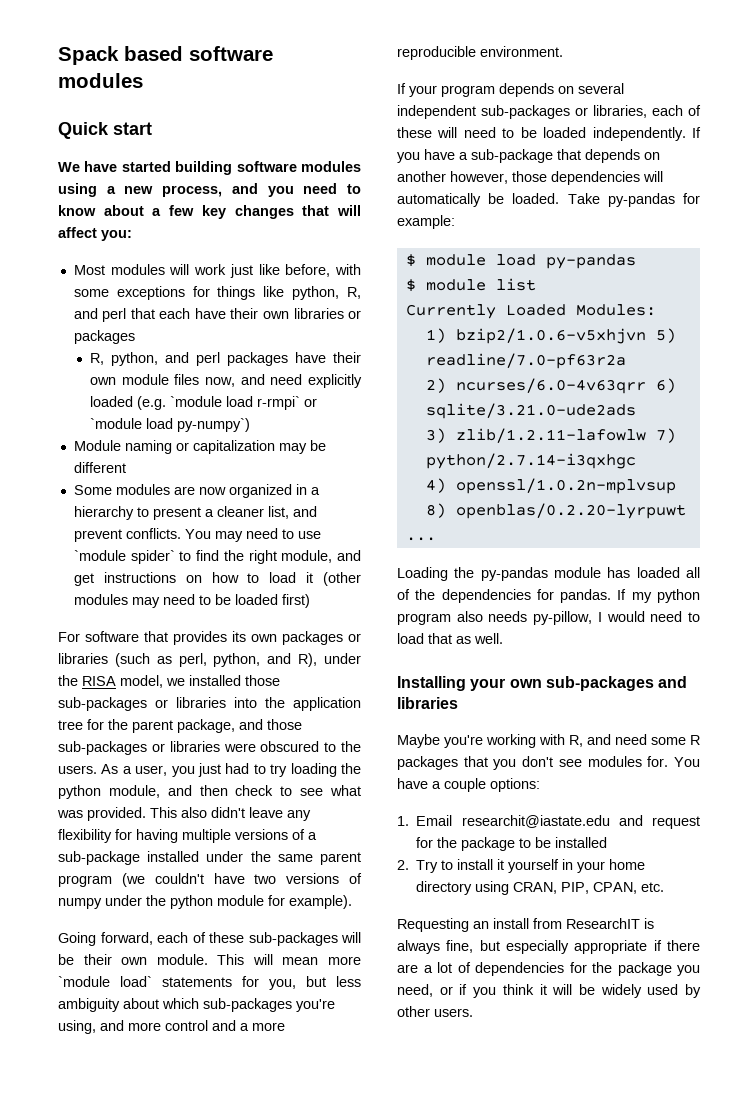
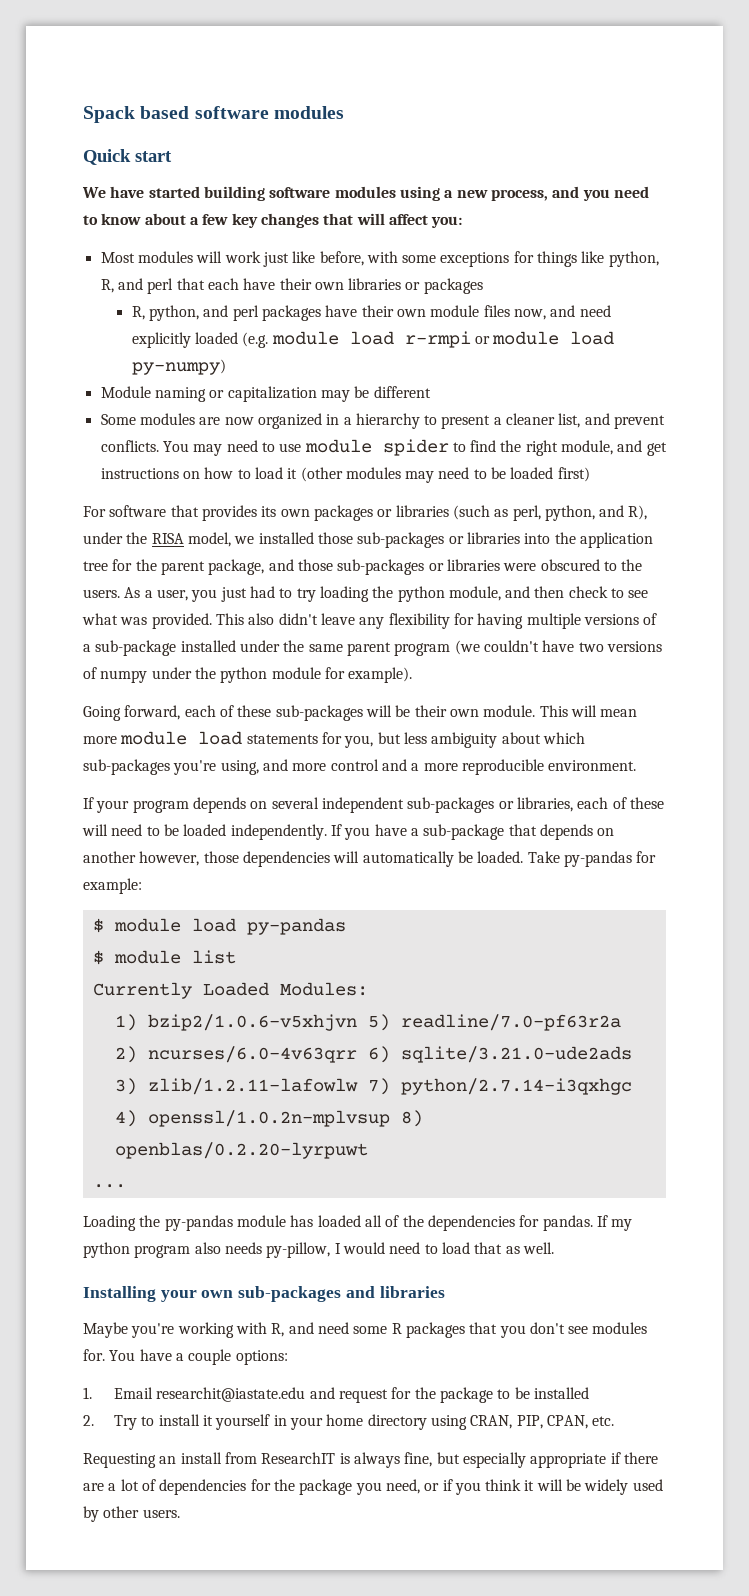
- R, python, and perl packages have their own module files now, and need explicitly loaded (e.g. `module load r-rmpi` or `module load py-numpy`)
+ R, python, and perl packages have their own module files now, and need explicitly loaded (e.g. module load r-rmpi or module load py-numpy)
- You may need to use `module spider` to find the right module, and get instructions on how to load it (other modules may need to be loaded first)
+ You may need to use module spider to find the right module, and get instructions on how to load it (other modules may need to be loaded first)
- This will mean more `module load` statements for you, but less ambiguity about which sub-packages you're using, and more control and a more reproducible environment.
+ This will mean more module load statements for you, but less ambiguity about which sub-packages you're using, and more control and a more reproducible environment.

